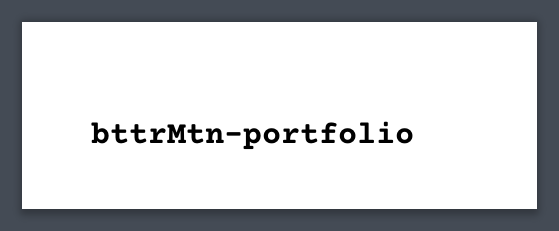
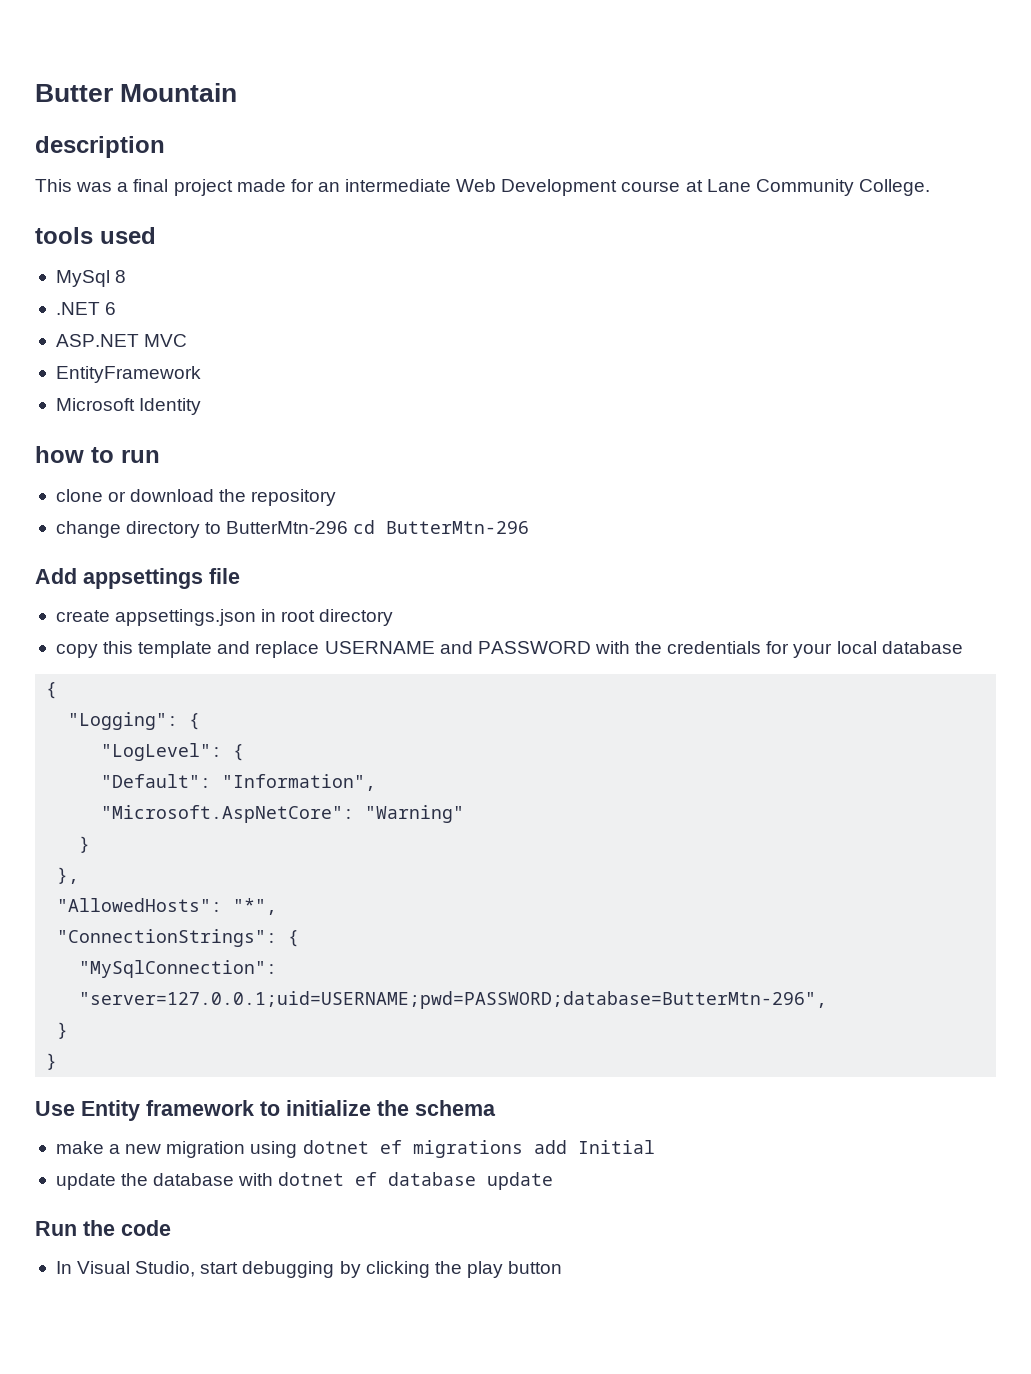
- bttrMtn-portfolio
+ Butter Mountain
+ description
+ This was a final project made for an intermediate Web Development course at Lane Community College.
+ tools used
+ MySql 8
+ .NET 6
+ ASP.NET MVC
+ EntityFramework
+ Microsoft Identity
+ how to run
+ clone or download the repository
+ change directory to ButterMtn-296 cd ButterMtn-296
+ Add appsettings file
+ create appsettings.json in root directory
+ copy this template and replace USERNAME and PASSWORD with the credentials for your local database
+ {
+ "Logging": {
+ "LogLevel": {
+ "Default": "Information",
+ "Microsoft.AspNetCore": "Warning"
+ }
+ },
+ "AllowedHosts": "*",
+ "ConnectionStrings": {
+ "MySqlConnection": "server=127.0.0.1;uid=USERNAME;pwd=PASSWORD;database=ButterMtn-296",
+ }
+ }
+ Use Entity framework to initialize the schema
+ make a new migration using dotnet ef migrations add Initial
+ update the database with dotnet ef database update
+ Run the code
+ In Visual Studio, start debugging by clicking the play button

